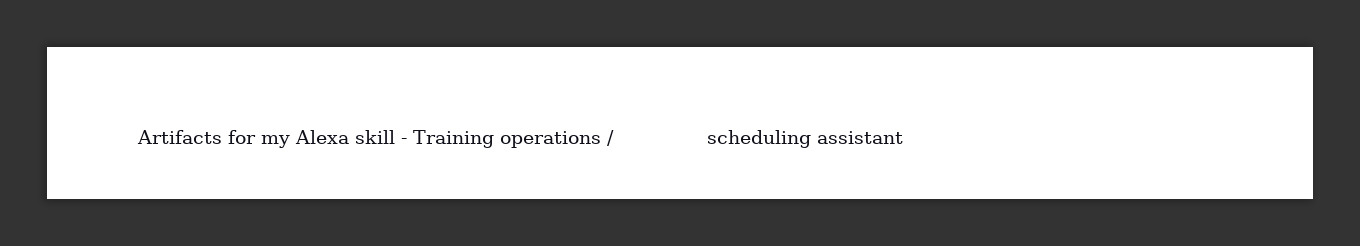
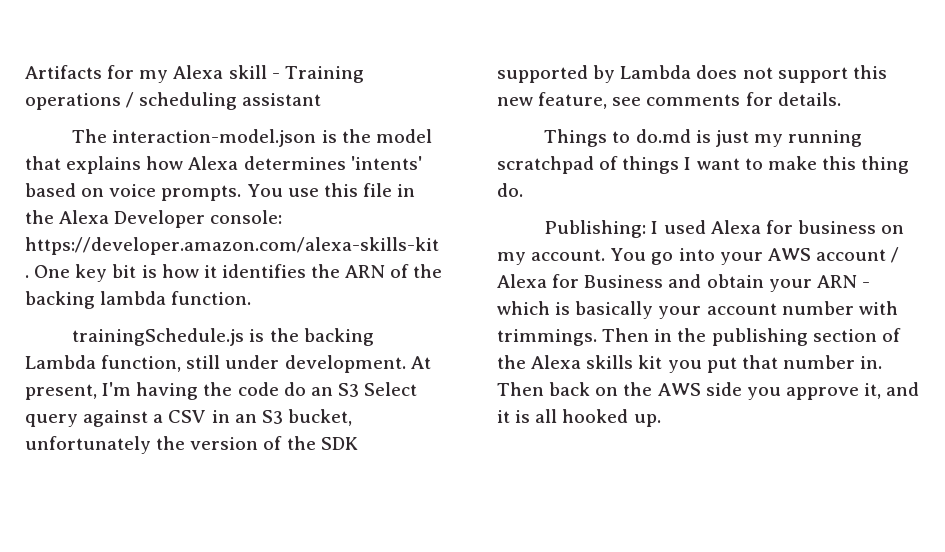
+ The interaction-model.json is the model that explains how Alexa determines 'intents' based on voice prompts. You use this file in the Alexa Developer console: https://developer.amazon.com/alexa-skills-kit . One key bit is how it identifies the ARN of the backing lambda function.
+ trainingSchedule.js is the backing Lambda function, still under development. At present, I'm having the code do an S3 Select query against a CSV in an S3 bucket, unfortunately the version of the SDK supported by Lambda does not support this new feature, see comments for details.
+ Things to do.md is just my running scratchpad of things I want to make this thing do.
+ Publishing: I used Alexa for business on my account. You go into your AWS account / Alexa for Business and obtain your ARN - which is basically your account number with trimmings. Then in the publishing section of the Alexa skills kit you put that number in. Then back on the AWS side you approve it, and it is all hooked up.

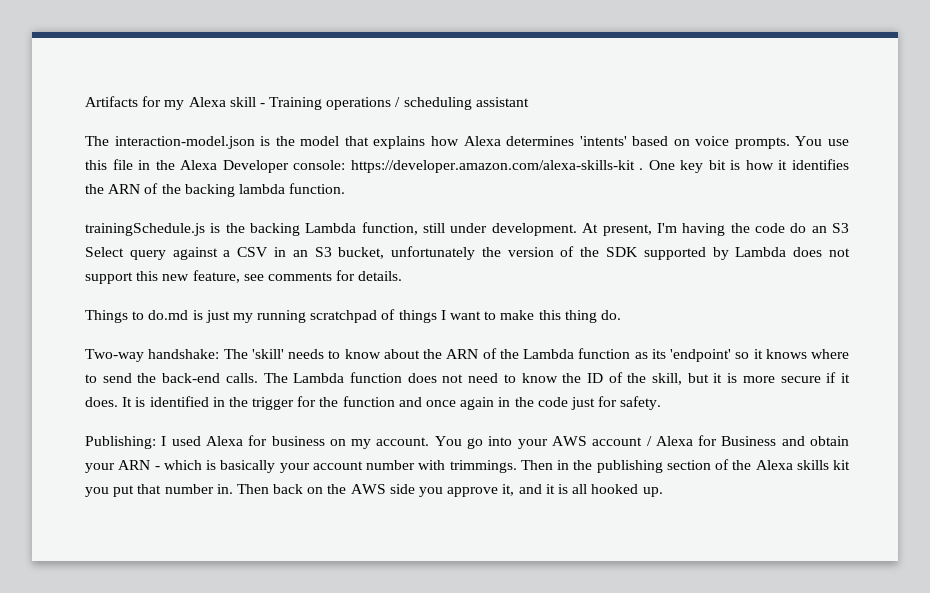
+ Two-way handshake: The 'skill' needs to know about the ARN of the Lambda function as its 'endpoint' so it knows where to send the back-end calls. The Lambda function does not need to know the ID of the skill, but it is more secure if it does. It is identified in the trigger for the function and once again in the code just for safety.

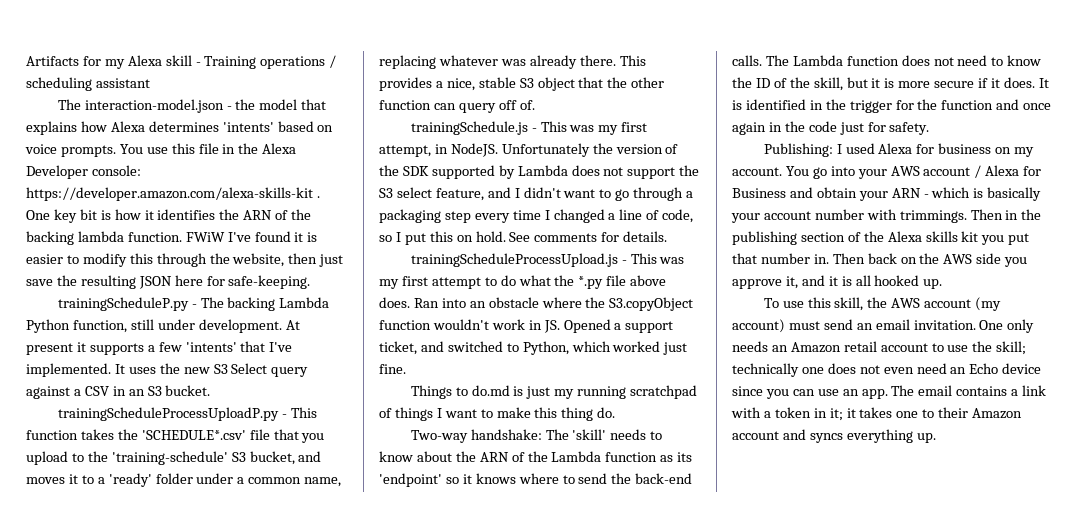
- The interaction-model.json is the model that explains how Alexa determines 'intents' based on voice prompts.
+ The interaction-model.json - the model that explains how Alexa determines 'intents' based on voice prompts.
- One key bit is how it identifies the ARN of the backing lambda function.
- trainingSchedule.js is the backing Lambda function, still under development.
+ One key bit is how it identifies the ARN of the backing lambda function. FWiW I've found it is easier to modify this through the website, then just save the resulting JSON here for safe-keeping.
+ trainingScheduleP.py - The backing Lambda Python function, still under development.
- At present, I'm having the code do an S3 Select query against a CSV in an S3 bucket, unfortunately the version of the SDK supported by Lambda does not support this new feature, see comments for details.
+ At present it supports a few 'intents' that I've implemented. It uses the new S3 Select query against a CSV in an S3 bucket.
+ trainingScheduleProcessUploadP.py - This function takes the 'SCHEDULE*.csv' file that you upload to the 'training-schedule' S3 bucket, and moves it to a 'ready' folder under a common name, replacing whatever was already there. This provides a nice, stable S3 object that the other function can query off of.
+ trainingSchedule.js - This was my first attempt, in NodeJS. Unfortunately the version of the SDK supported by Lambda does not support the S3 select feature, and I didn't want to go through a packaging step every time I changed a line of code, so I put this on hold. See comments for details.
+ trainingScheduleProcessUpload.js - This was my first attempt to do what the *.py file above does. Ran into an obstacle where the S3.copyObject function wouldn't work in JS. Opened a support ticket, and switched to Python, which worked just fine.
+ To use this skill, the AWS account (my account) must send an email invitation. One only needs an Amazon retail account to use the skill; technically one does not even need an Echo device since you can use an app. The email contains a link with a token in it; it takes one to their Amazon account and syncs everything up.

